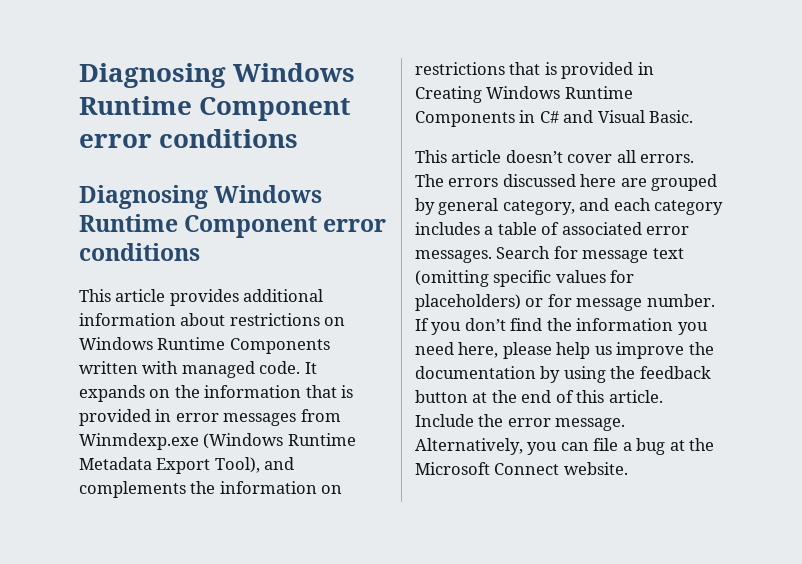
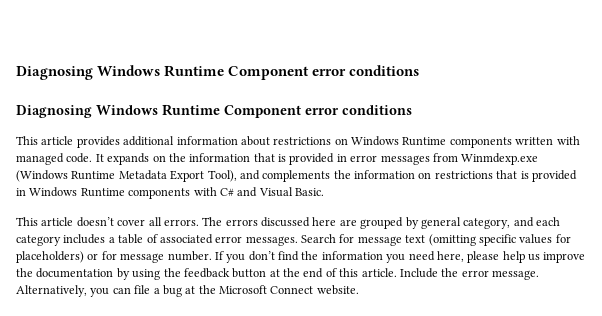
- This article provides additional information about restrictions on Windows Runtime Components written with managed code.
+ This article provides additional information about restrictions on Windows Runtime components written with managed code.
- It expands on the information that is provided in error messages from Winmdexp.exe (Windows Runtime Metadata Export Tool), and complements the information on restrictions that is provided in Creating Windows Runtime Components in C# and Visual Basic.
+ It expands on the information that is provided in error messages from Winmdexp.exe (Windows Runtime Metadata Export Tool), and complements the information on restrictions that is provided in Windows Runtime components with C# and Visual Basic.

